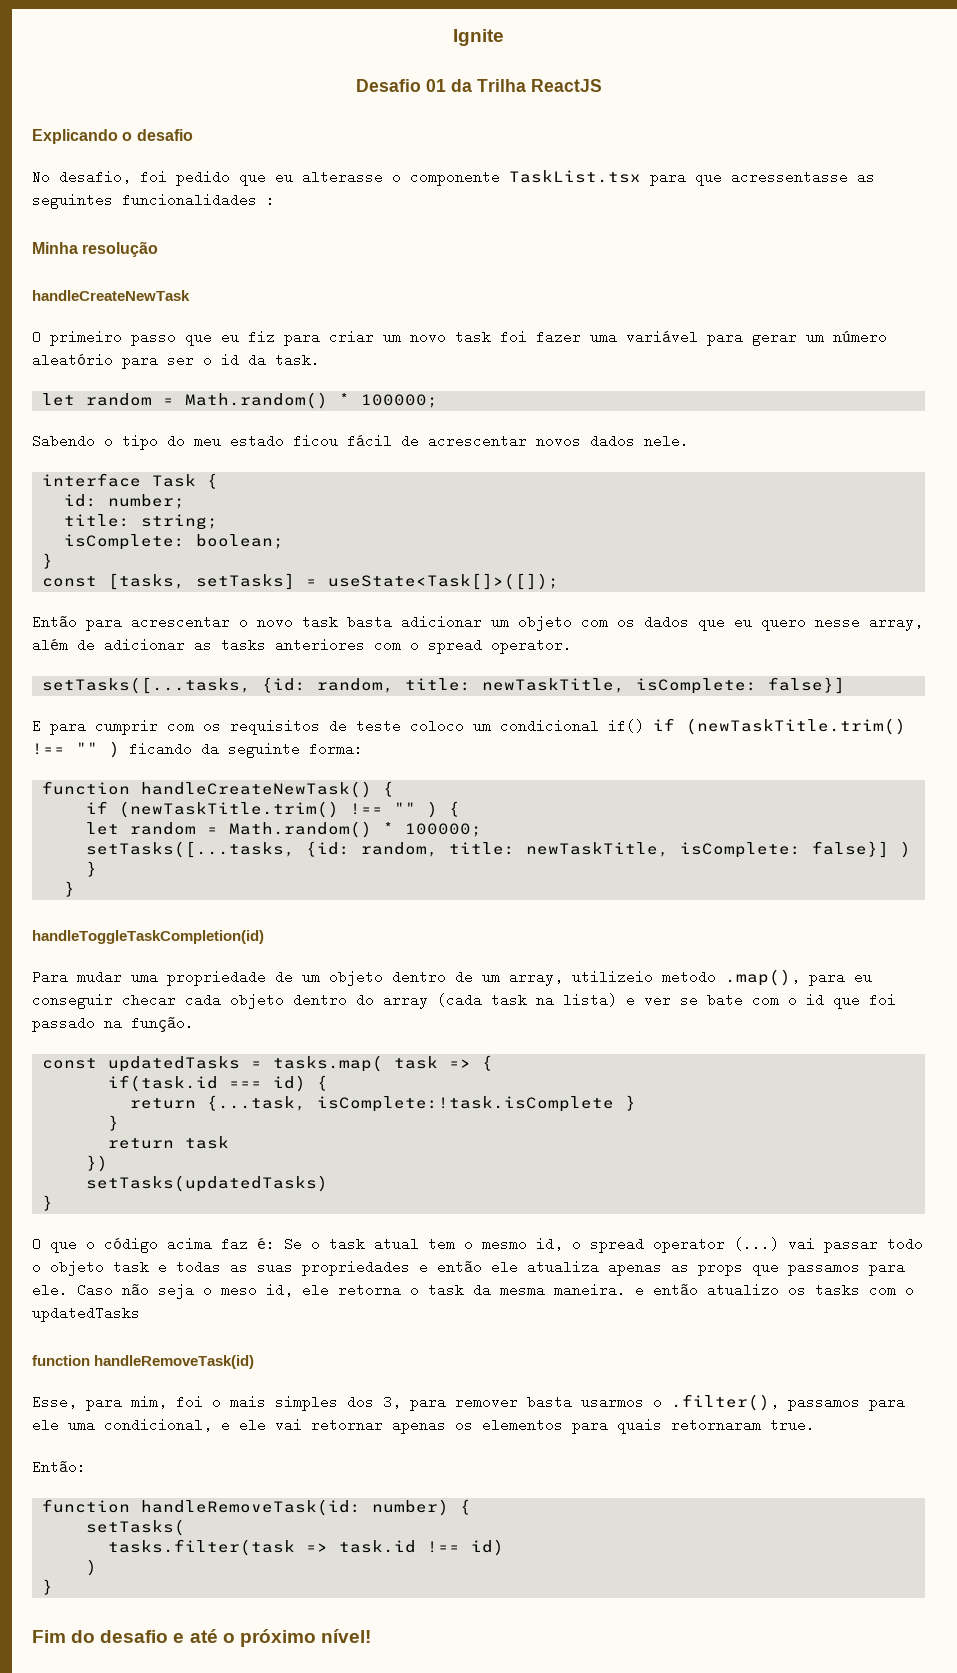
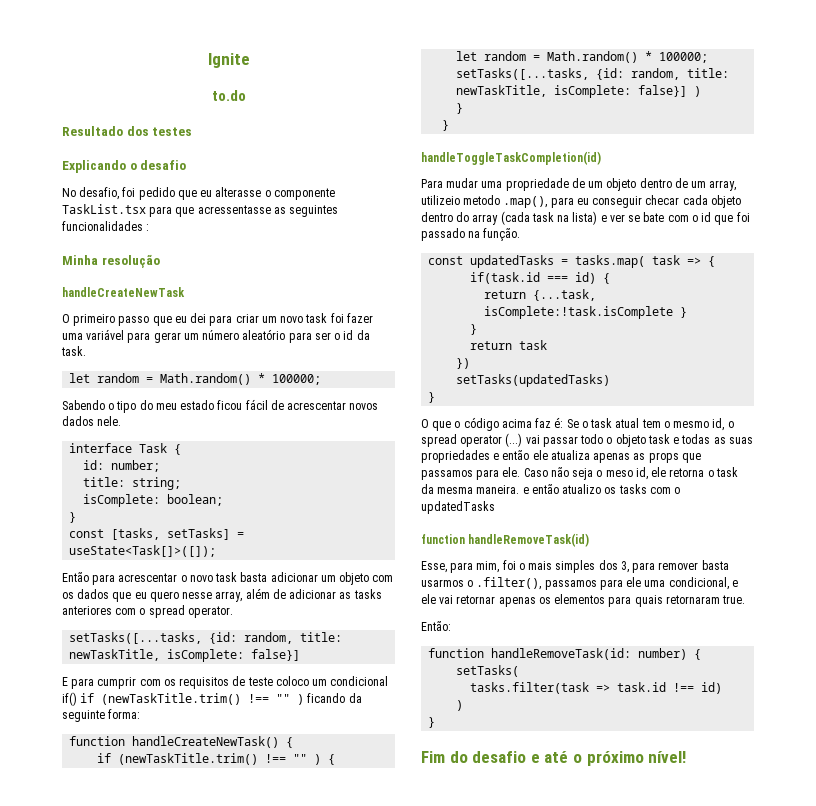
- Desafio 01 da Trilha ReactJS
+ to.do
+ Resultado dos testes
- O primeiro passo que eu fiz para criar um novo task foi fazer uma variável para gerar um número aleatório para ser o id da task.
+ O primeiro passo que eu dei para criar um novo task foi fazer uma variável para gerar um número aleatório para ser o id da task.

